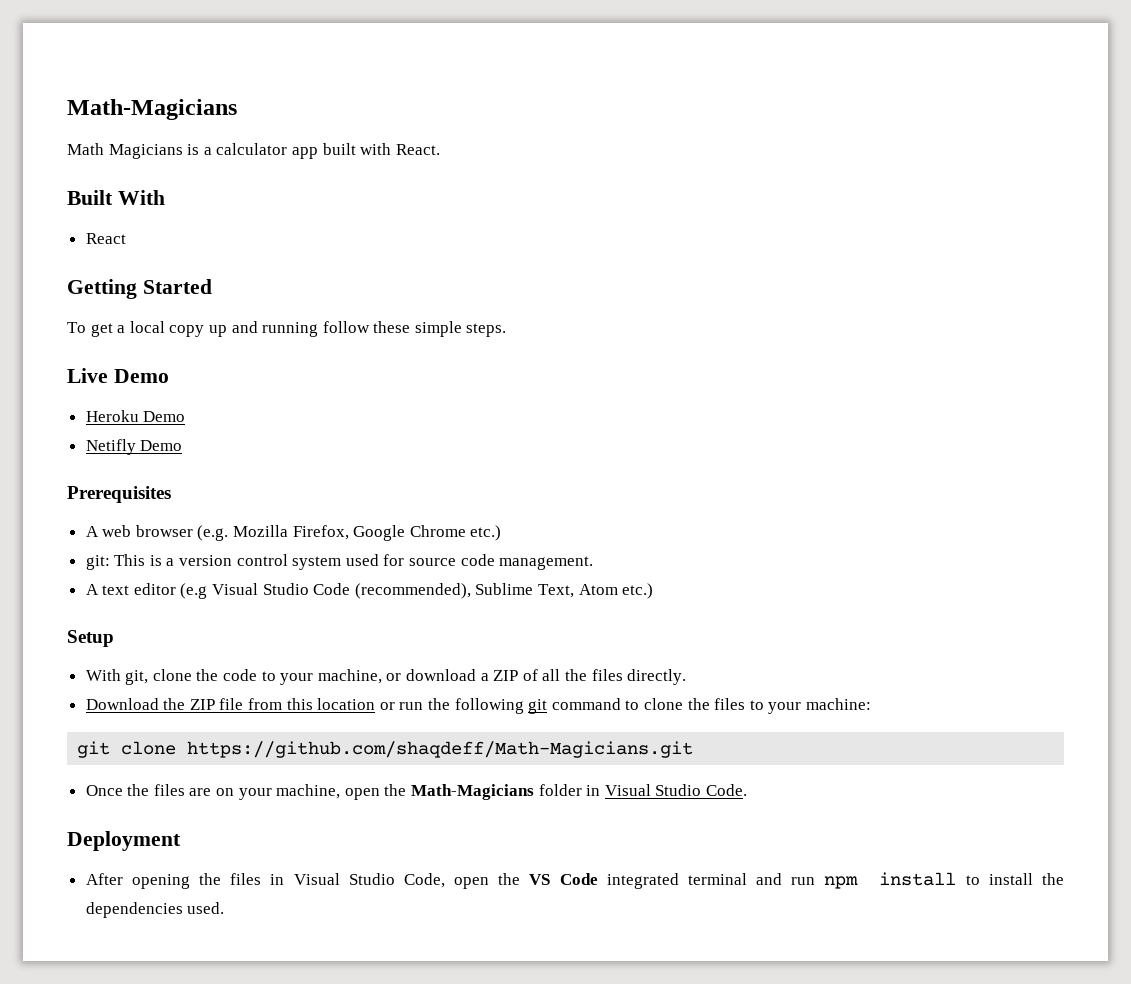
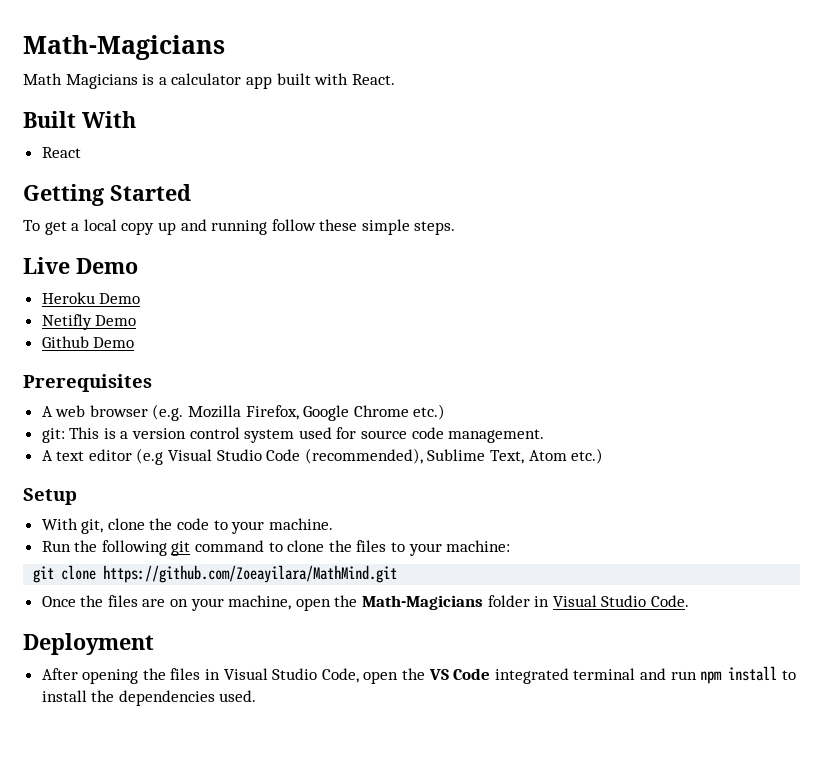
+ Github Demo
- With git, clone the code to your machine, or download a ZIP of all the files directly.
- Download the ZIP file from this location or run the following git command to clone the files to your machine:
+ With git, clone the code to your machine.
+ Run the following git command to clone the files to your machine:
- git clone https://github.com/shaqdeff/Math-Magicians.git
+ git clone https://github.com/Zoeayilara/MathMind.git

